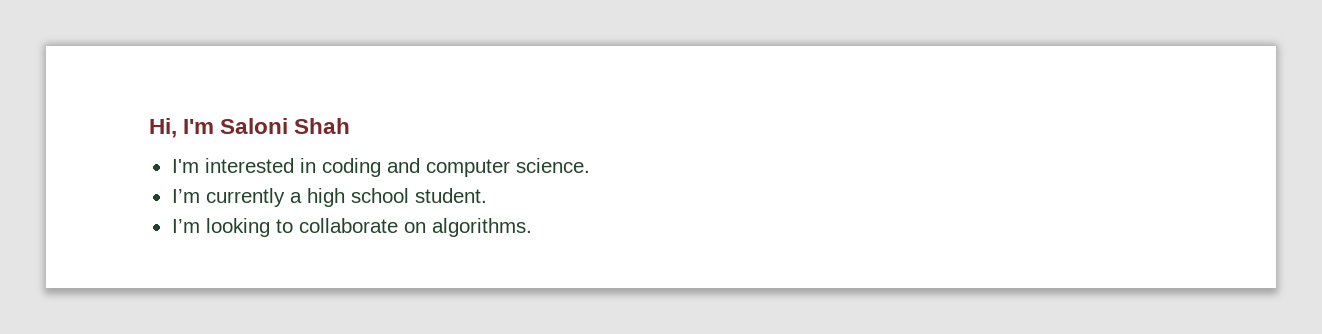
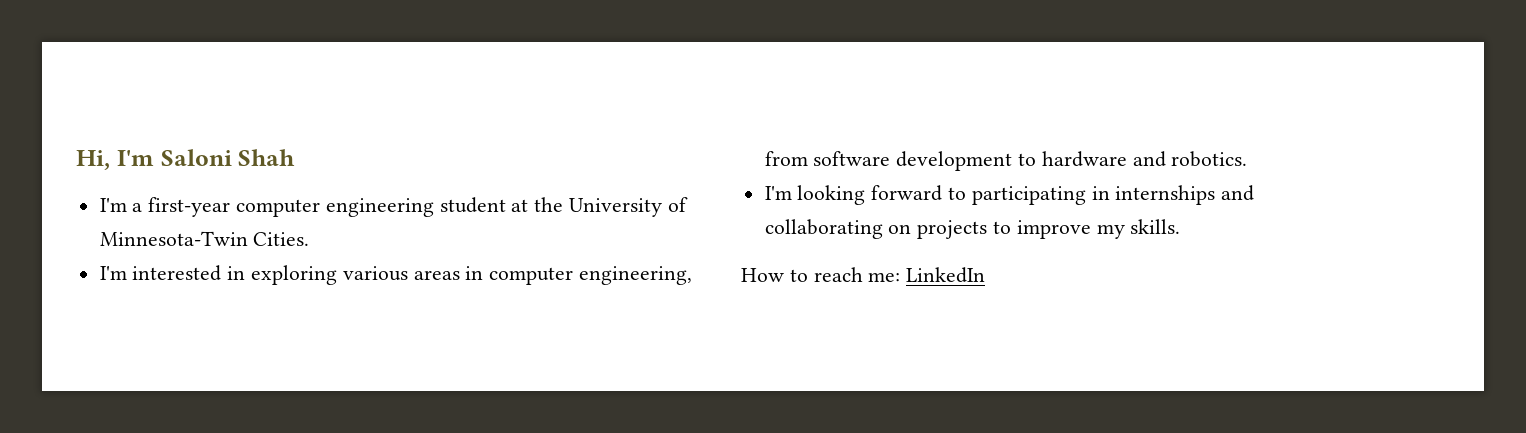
- I'm interested in coding and computer science.
- I’m currently a high school student.
- I’m looking to collaborate on algorithms.
+ I'm a first-year computer engineering student at the University of Minnesota-Twin Cities.
+ I'm interested in exploring various areas in computer engineering, from software development to hardware and robotics.
+ I'm looking forward to participating in internships and collaborating on projects to improve my skills.
+ How to reach me: LinkedIn

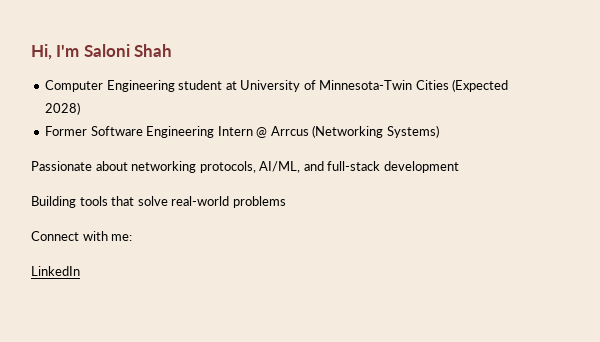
- I'm a first-year computer engineering student at the University of Minnesota-Twin Cities.
- I'm interested in exploring various areas in computer engineering, from software development to hardware and robotics.
- I'm looking forward to participating in internships and collaborating on projects to improve my skills.
- How to reach me: LinkedIn
+ Computer Engineering student at University of Minnesota-Twin Cities (Expected 2028)
+ Former Software Engineering Intern @ Arrcus (Networking Systems)
+ Passionate about networking protocols, AI/ML, and full-stack development
+ Building tools that solve real-world problems
+ Connect with me:
+ LinkedIn

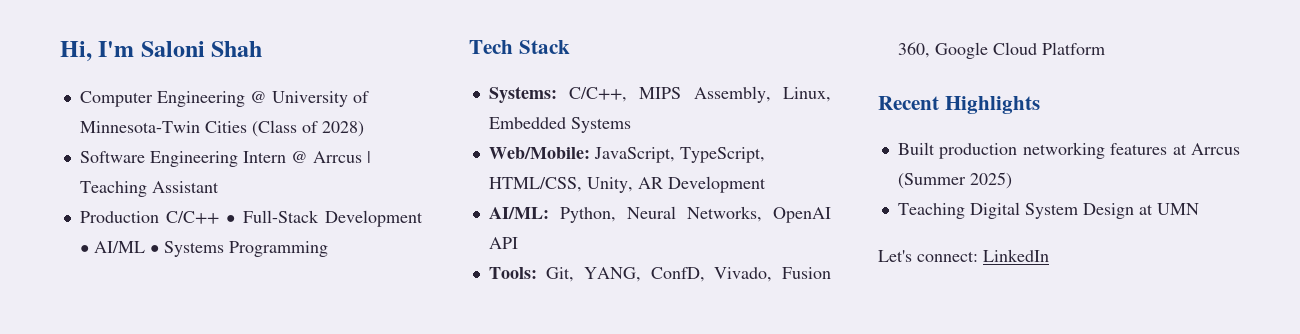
- Computer Engineering student at University of Minnesota-Twin Cities (Expected 2028)
+ Computer Engineering @ University of Minnesota-Twin Cities (Class of 2028)
- Former Software Engineering Intern @ Arrcus (Networking Systems)
- Passionate about networking protocols, AI/ML, and full-stack development
- Building tools that solve real-world problems
- Connect with me:
- LinkedIn
+ Software Engineering Intern @ Arrcus | Teaching Assistant
+ Production C/C++ • Full-Stack Development • AI/ML • Systems Programming
+ Tech Stack
+ Systems: C/C++, MIPS Assembly, Linux, Embedded Systems
+ Web/Mobile: JavaScript, TypeScript, HTML/CSS, Unity, AR Development
+ AI/ML: Python, Neural Networks, OpenAI API
+ Tools: Git, YANG, ConfD, Vivado, Fusion 360, Google Cloud Platform
+ Recent Highlights
+ Built production networking features at Arrcus (Summer 2025)
+ Teaching Digital System Design at UMN
+ Let's connect: LinkedIn

